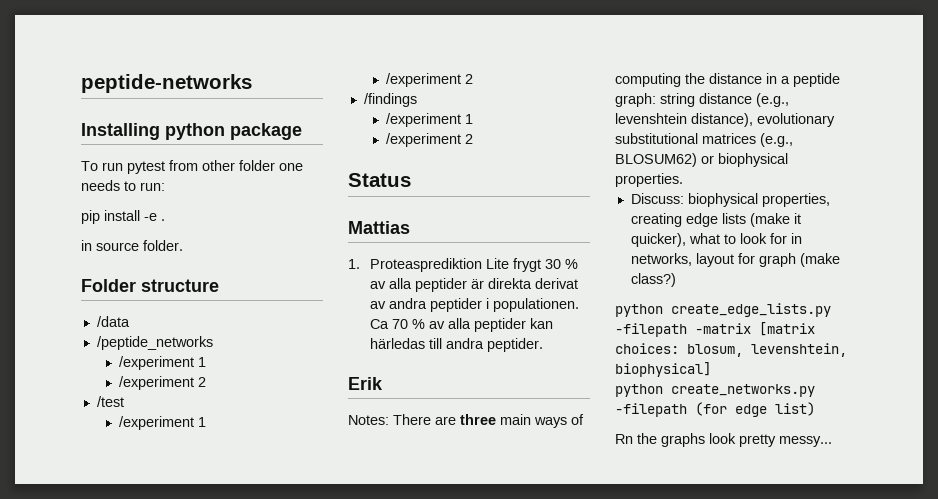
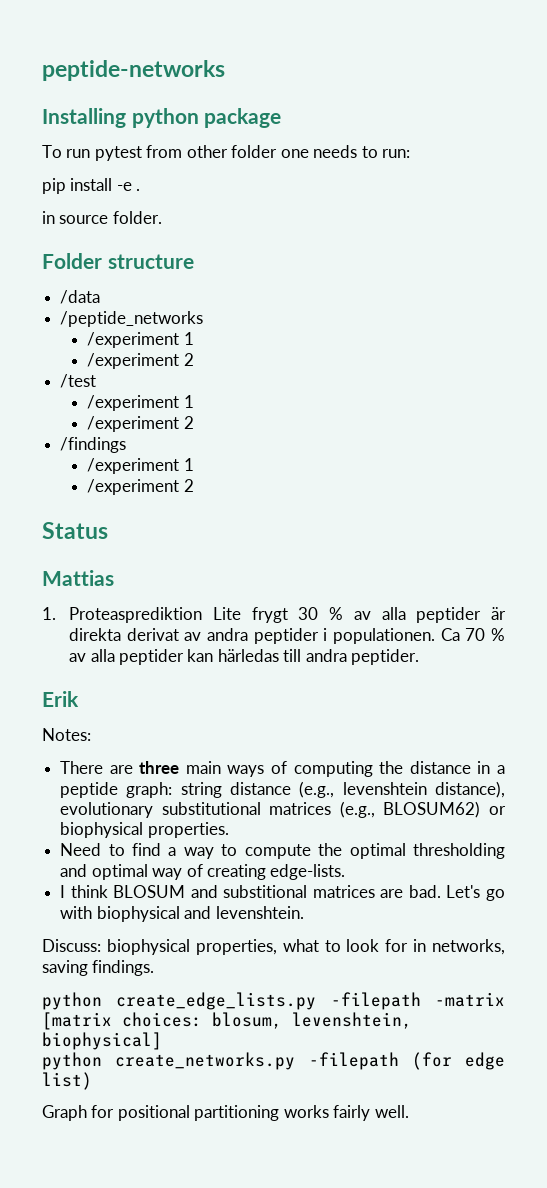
- Notes: There are three main ways of computing the distance in a peptide graph: string distance (e.g., levenshtein distance), evolutionary substitutional matrices (e.g., BLOSUM62) or biophysical properties.
+ Notes:
+ There are three main ways of computing the distance in a peptide graph: string distance (e.g., levenshtein distance), evolutionary substitutional matrices (e.g., BLOSUM62) or biophysical properties.
- Discuss: biophysical properties, creating edge lists (make it quicker), what to look for in networks, layout for graph (make class?)
+ Need to find a way to compute the optimal thresholding and optimal way of creating edge-lists.
+ I think BLOSUM and substitional matrices are bad. Let's go with biophysical and levenshtein.
+ Discuss: biophysical properties, what to look for in networks, saving findings.
- Rn the graphs look pretty messy...
+ Graph for positional partitioning works fairly well.

